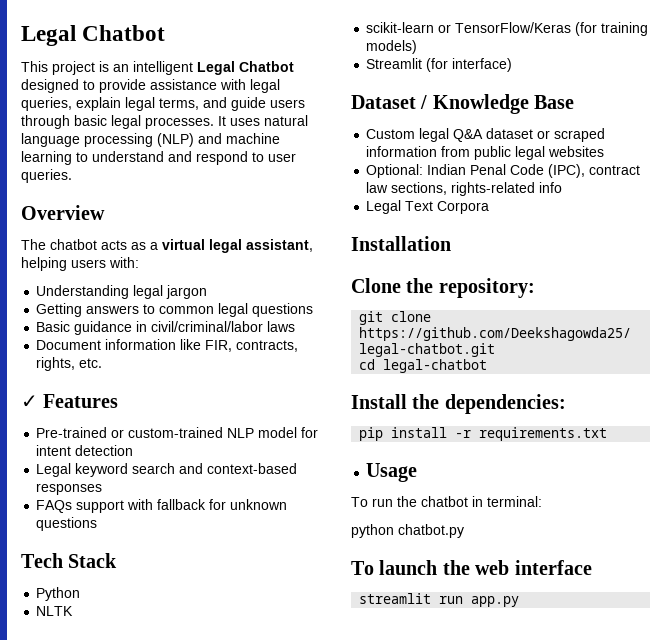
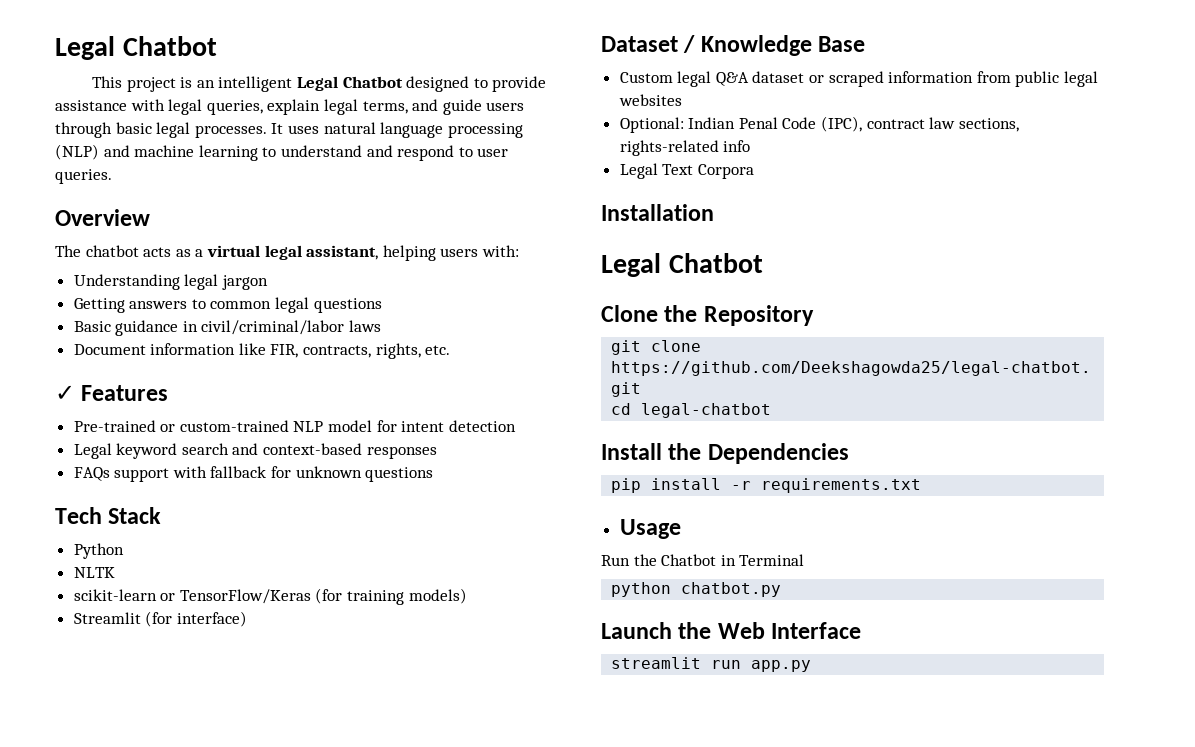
  Installation
+ Legal Chatbot
- Clone the repository:
+ Clone the Repository
- Install the dependencies:
+ Install the Dependencies
- To run the chatbot in terminal:
+ Run the Chatbot in Terminal
  python chatbot.py
- To launch the web interface
+ Launch the Web Interface

